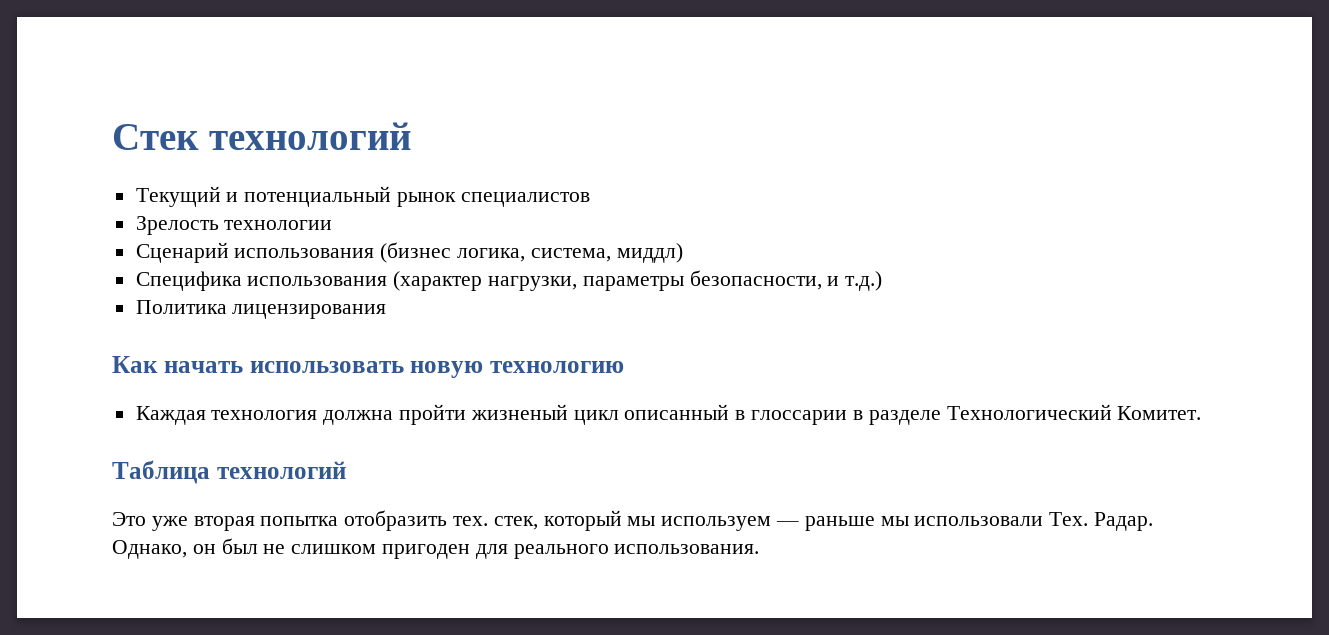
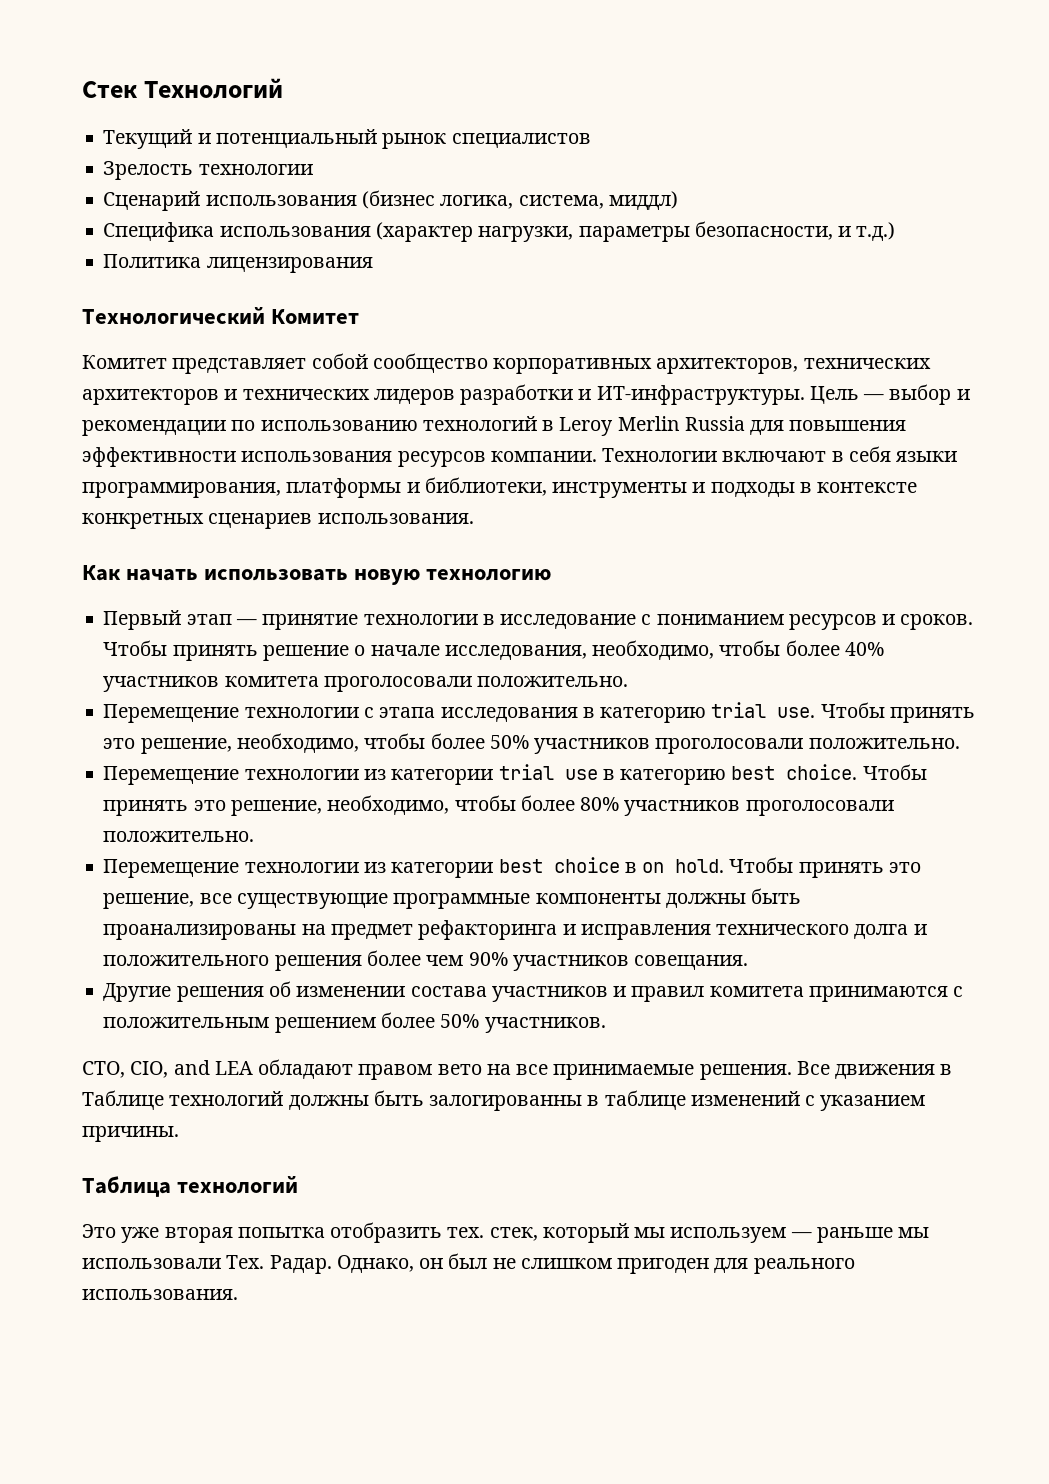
- Стек технологий
+ Стек Технологий
+ Технологический Комитет
+ Комитет представляет собой сообщество корпоративных архитекторов, технических архитекторов и технических лидеров разработки и ИТ-инфраструктуры. Цель — выбор и рекомендации по использованию технологий в Leroy Merlin Russia для повышения эффективности использования ресурсов компании. Технологии включают в себя языки программирования, платформы и библиотеки, инструменты и подходы в контексте конкретных сценариев использования.
- Каждая технология должна пройти жизненый цикл описанный в глоссарии в разделе Технологический Комитет.
+ Первый этап — принятие технологии в исследование с пониманием ресурсов и сроков. Чтобы принять решение о начале исследования, необходимо, чтобы более 40% участников комитета проголосовали положительно.
+ Перемещение технологии с этапа исследования в категорию trial use. Чтобы принять это решение, необходимо, чтобы более 50% участников проголосовали положительно.
+ Перемещение технологии из категории trial use в категорию best choice. Чтобы принять это решение, необходимо, чтобы более 80% участников проголосовали положительно.
+ Перемещение технологии из категории best choice в on hold. Чтобы принять это решение, все существующие программные компоненты должны быть проанализированы на предмет рефакторинга и исправления технического долга и положительного решения более чем 90% участников совещания.
+ Другие решения об изменении состава участников и правил комитета принимаются с положительным решением более 50% участников.
+ CTO, CIO, and LEA обладают правом вето на все принимаемые решения. Все движения в Таблице технологий должны быть залогированны в таблице изменений с указанием причины.

